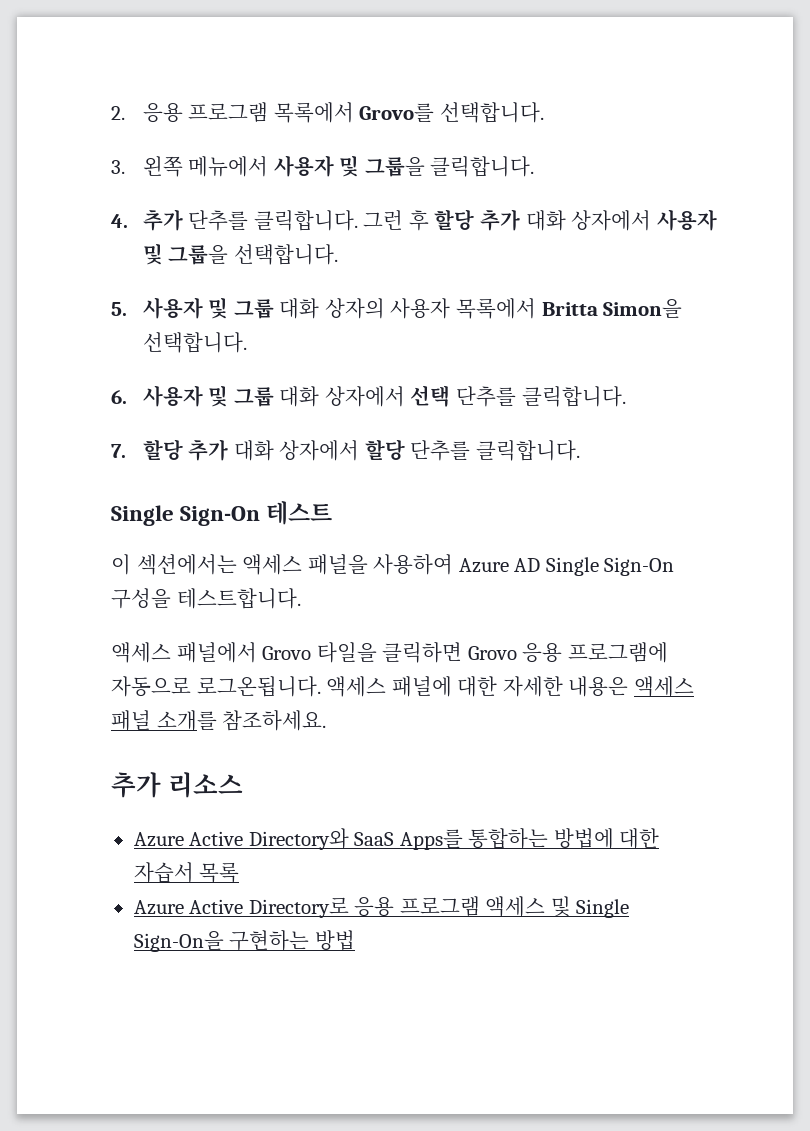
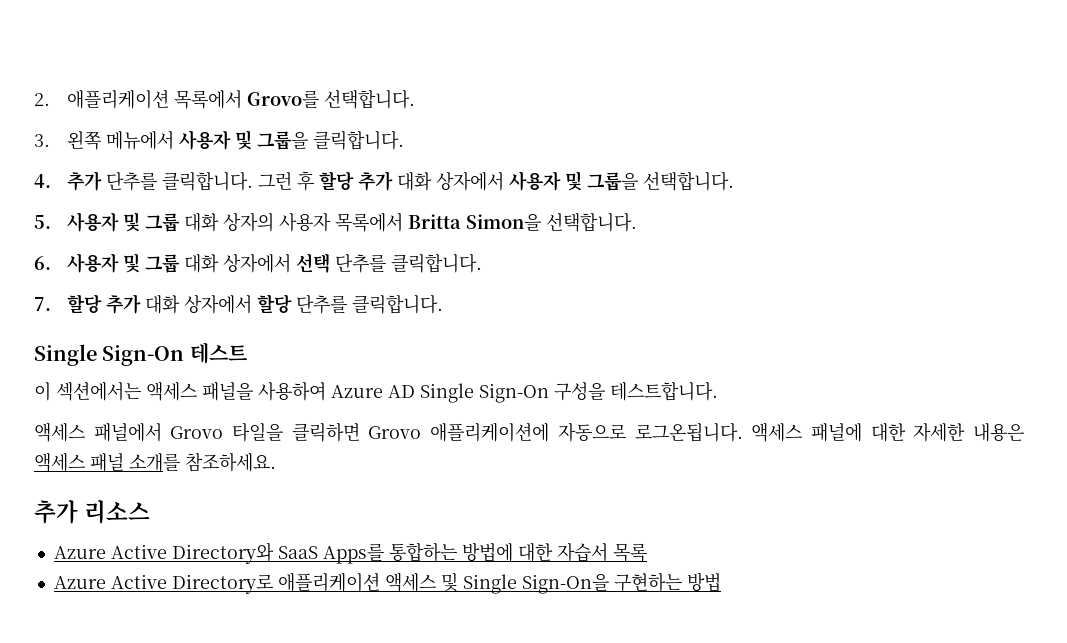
- 2. 응용 프로그램 목록에서 Grovo를 선택합니다.
+ 2. 애플리케이션 목록에서 Grovo를 선택합니다.
- 액세스 패널에서 Grovo 타일을 클릭하면 Grovo 응용 프로그램에 자동으로 로그온됩니다.
+ 액세스 패널에서 Grovo 타일을 클릭하면 Grovo 애플리케이션에 자동으로 로그온됩니다.
- Azure Active Directory로 응용 프로그램 액세스 및 Single Sign-On을 구현하는 방법
+ Azure Active Directory로 애플리케이션 액세스 및 Single Sign-On을 구현하는 방법

